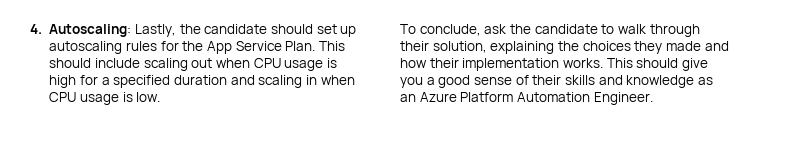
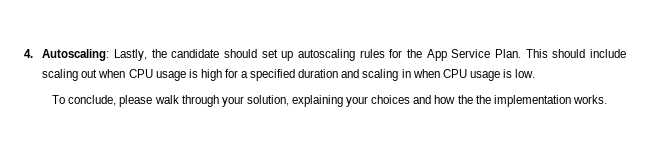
- To conclude, ask the candidate to walk through their solution, explaining the choices they made and how their implementation works. This should give you a good sense of their skills and knowledge as an Azure Platform Automation Engineer.
+ To conclude, please walk through your solution, explaining your choices and how the the implementation works.

